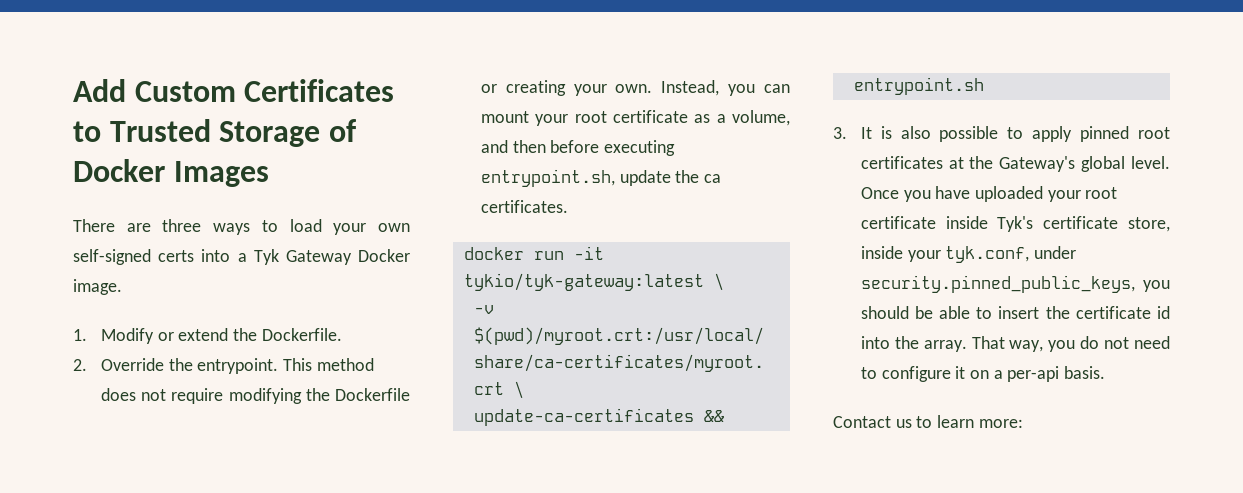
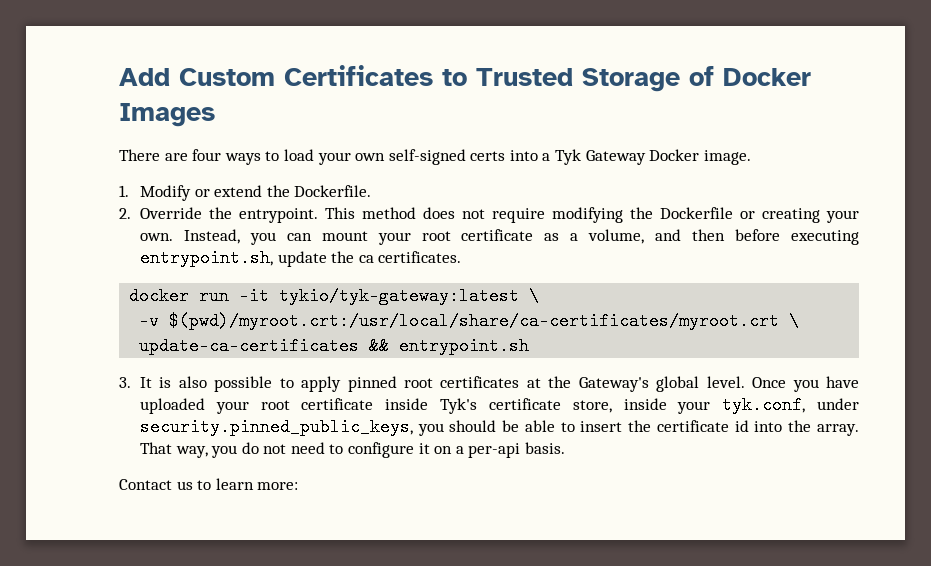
- There are three ways to load your own self-signed certs into a Tyk Gateway Docker image.
+ There are four ways to load your own self-signed certs into a Tyk Gateway Docker image.

